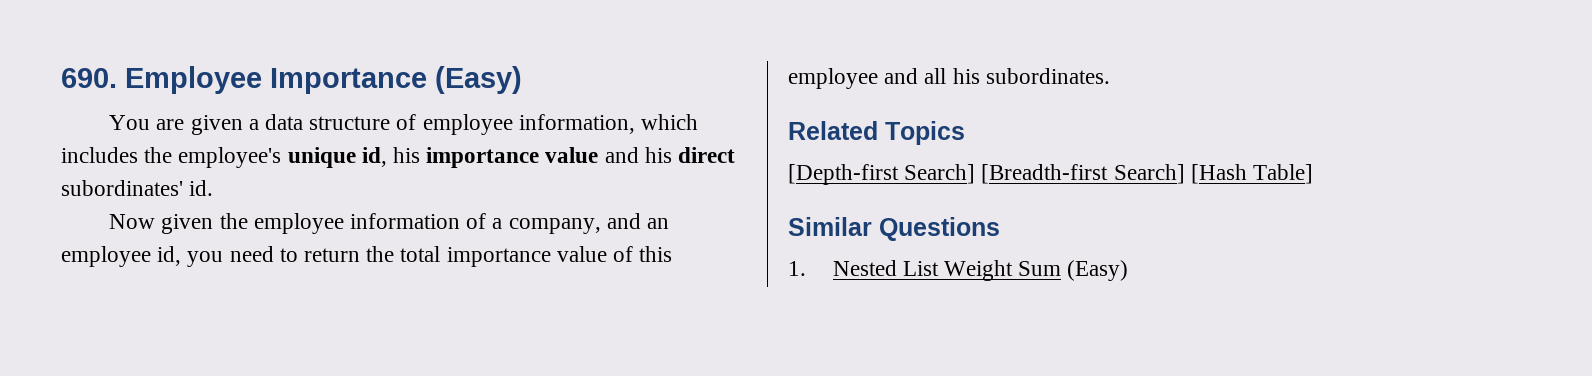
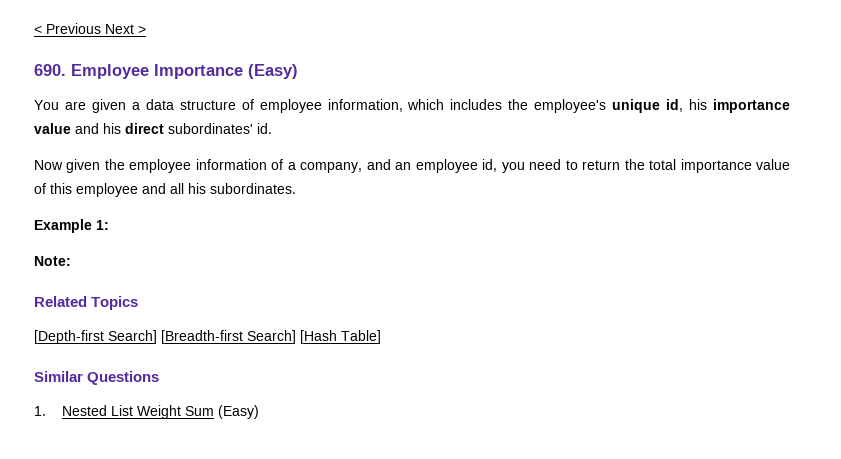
+ < Previous Next >
+ Example 1:
+ Note:

